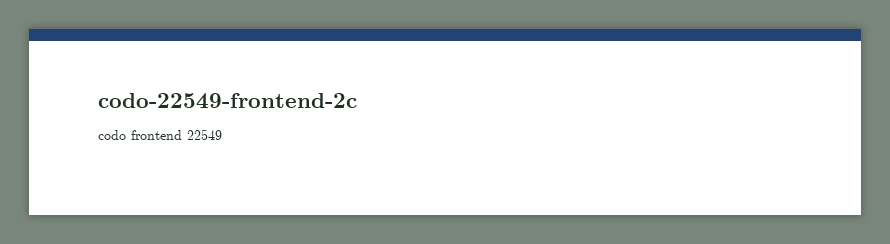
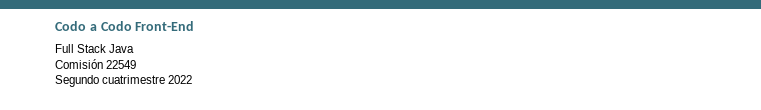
- codo-22549-frontend-2c
- codo frontend 22549
+ Codo a Codo Front-End
+ Full Stack Java
+ Comisión 22549
+ Segundo cuatrimestre 2022

